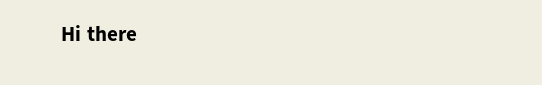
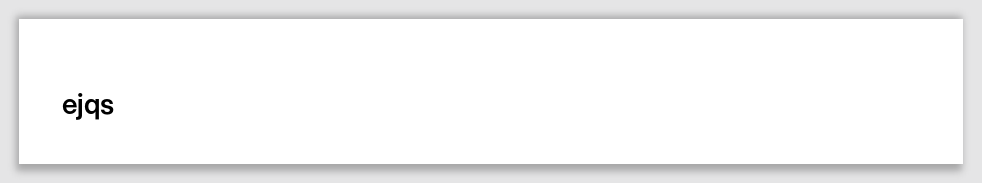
- Hi there
+ ejqs

